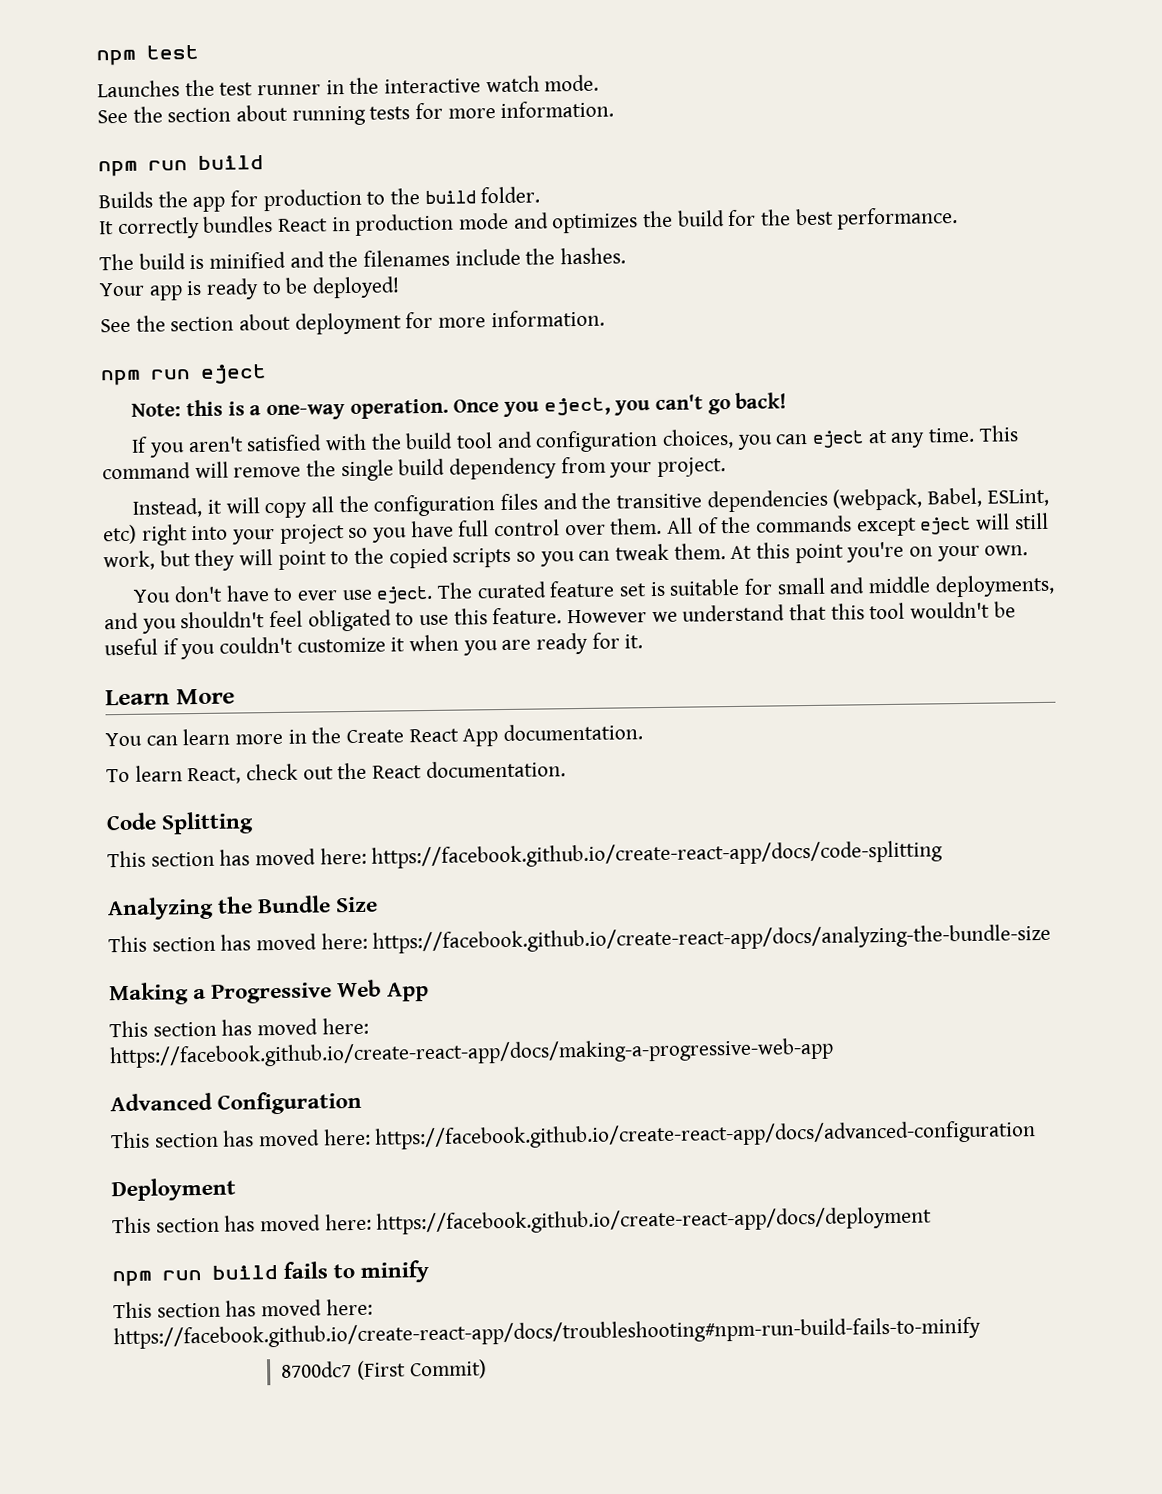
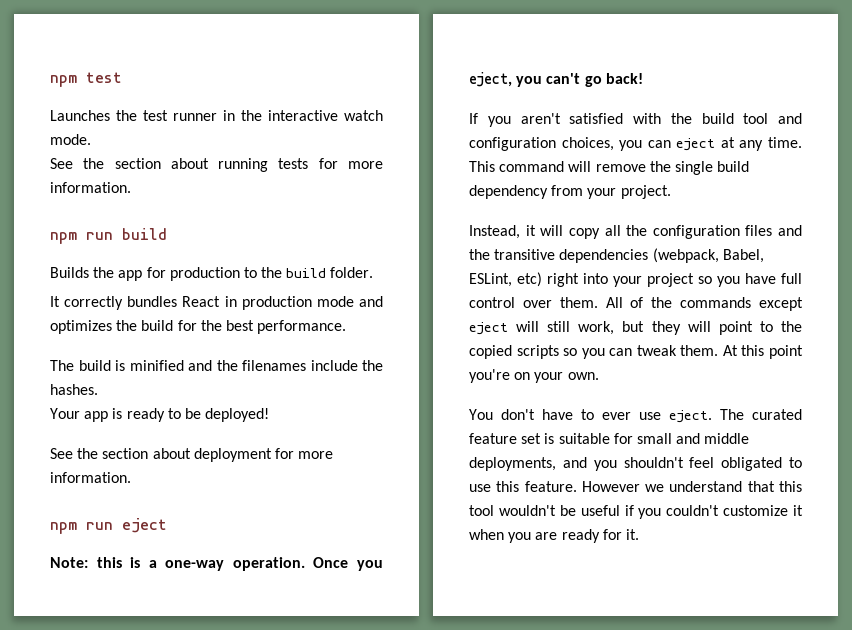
- Learn More
- You can learn more in the Create React App documentation.
- To learn React, check out the React documentation.
- Code Splitting
- This section has moved here: https://facebook.github.io/create-react-app/docs/code-splitting
- Analyzing the Bundle Size
- This section has moved here: https://facebook.github.io/create-react-app/docs/analyzing-the-bundle-size
- Making a Progressive Web App
- This section has moved here: https://facebook.github.io/create-react-app/docs/making-a-progressive-web-app
- Advanced Configuration
- This section has moved here: https://facebook.github.io/create-react-app/docs/advanced-configuration
- Deployment
- This section has moved here: https://facebook.github.io/create-react-app/docs/deployment
- npm run build fails to minify
- This section has moved here: https://facebook.github.io/create-react-app/docs/troubleshooting#npm-run-build-fails-to-minify
- 8700dc7 (First Commit)

